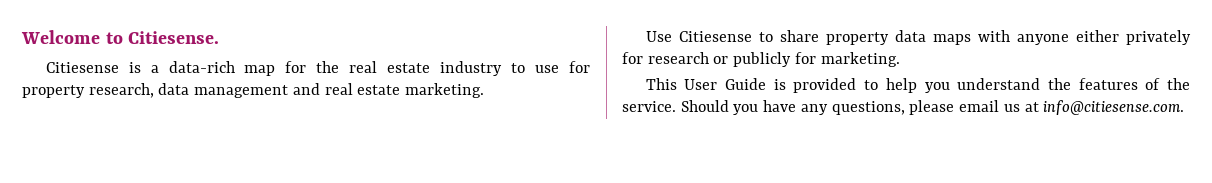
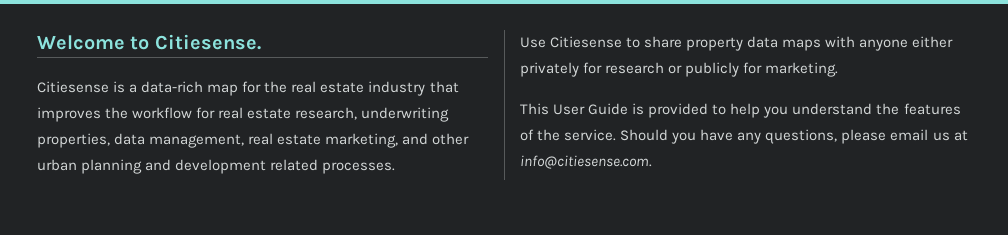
- Citiesense is a data-rich map for the real estate industry to use for property research, data management and real estate marketing.
+ Citiesense is a data-rich map for the real estate industry that improves the workflow for real estate research, underwriting properties, data management, real estate marketing, and other urban planning and development related processes.

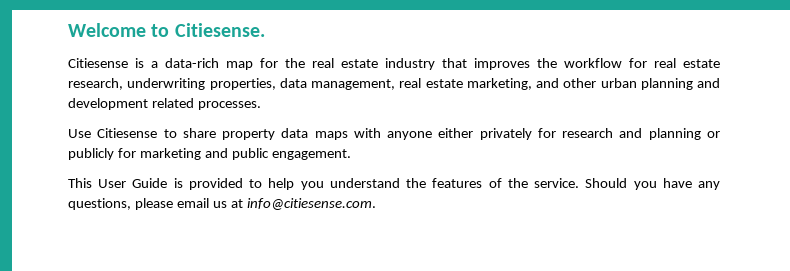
- Use Citiesense to share property data maps with anyone either privately for research or publicly for marketing.
+ Use Citiesense to share property data maps with anyone either privately for research and planning or publicly for marketing and public engagement.

